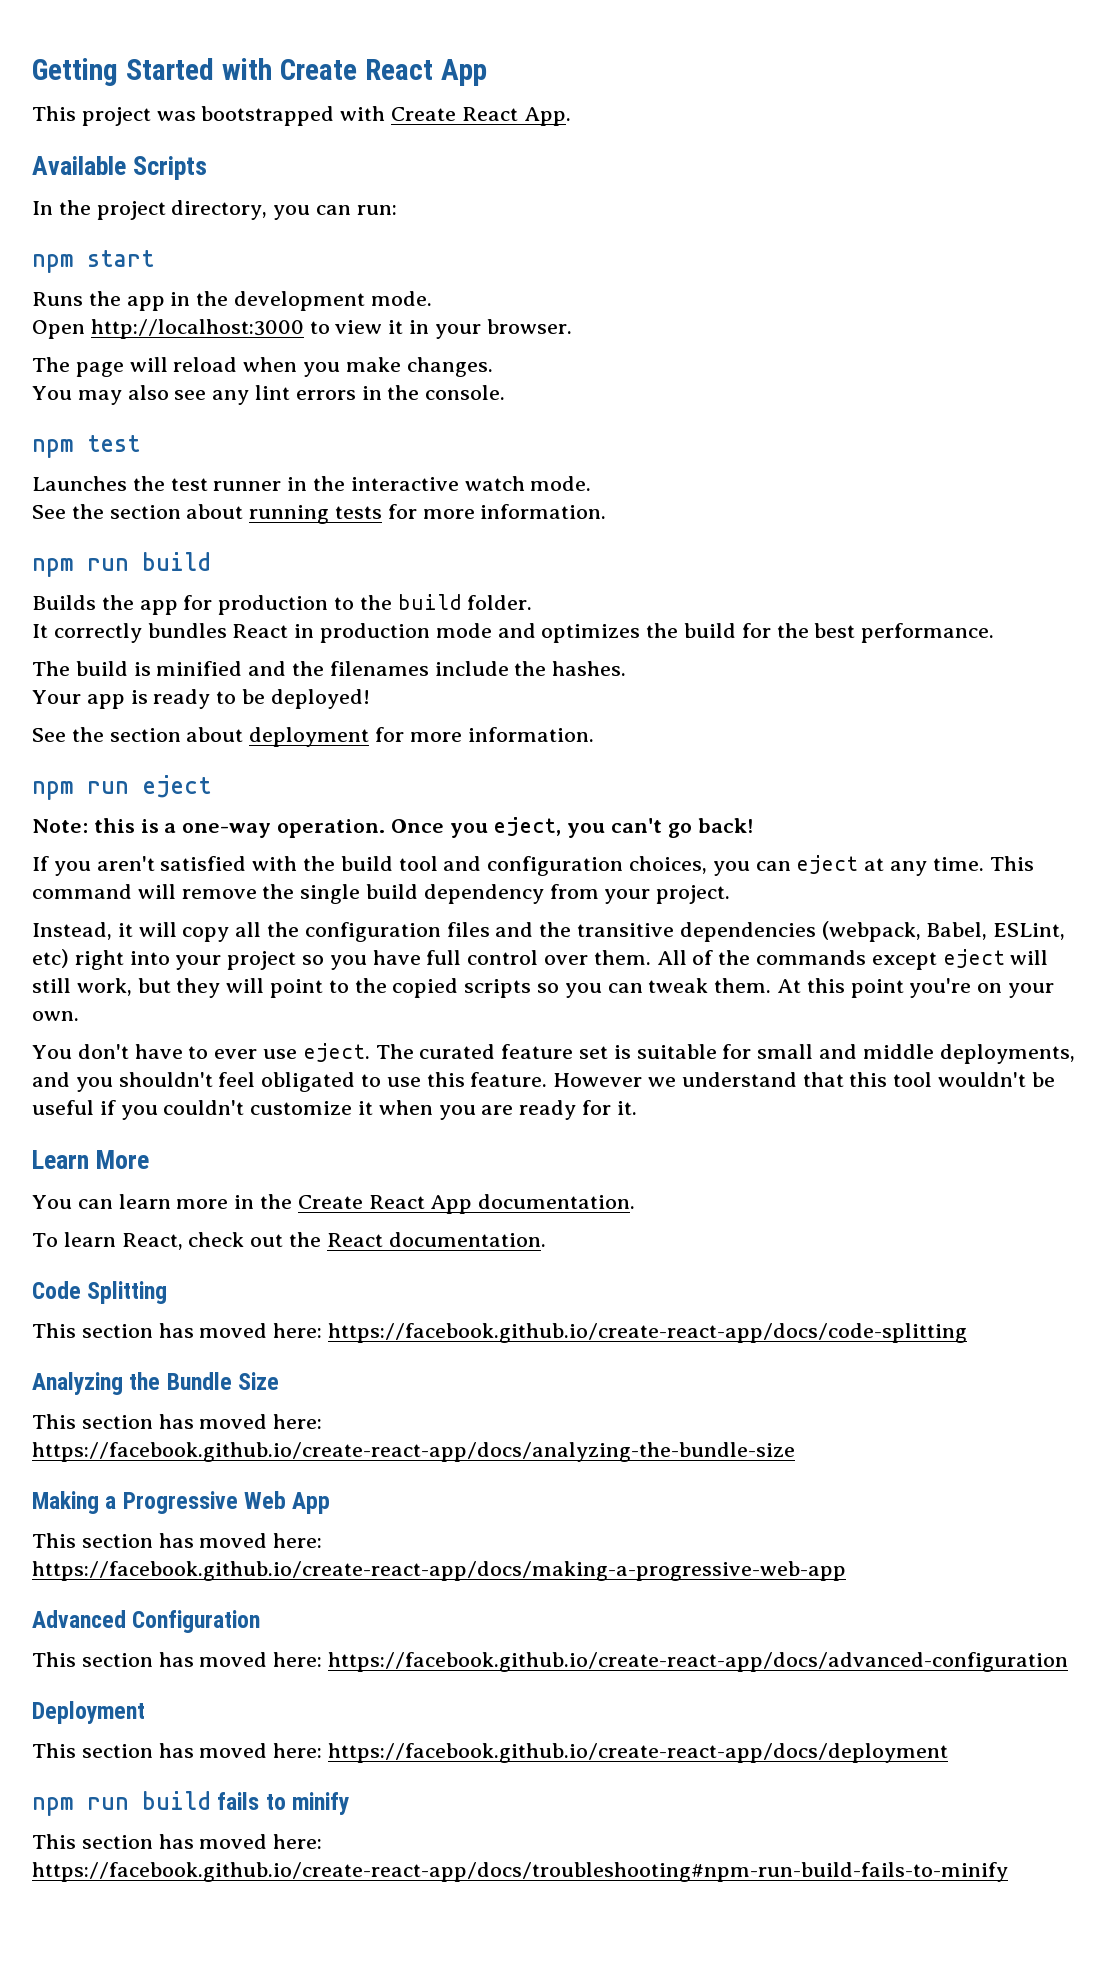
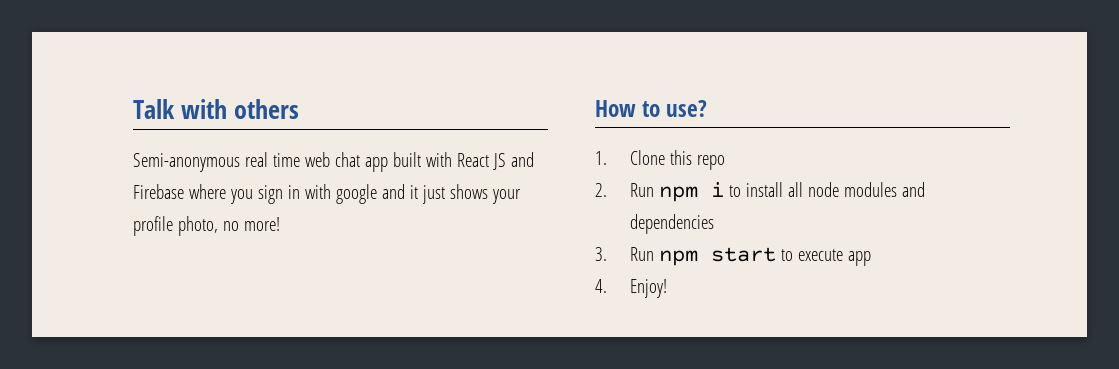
- Getting Started with Create React App
- This project was bootstrapped with Create React App.
- Available Scripts
- In the project directory, you can run:
- npm start
- Runs the app in the development mode.
- Open http://localhost:3000 to view it in your browser.
- The page will reload when you make changes.
- You may also see any lint errors in the console.
- npm test
- Launches the test runner in the interactive watch mode.
- See the section about running tests for more information.
- npm run build
- Builds the app for production to the build folder.
- It correctly bundles React in production mode and optimizes the build for the best performance.
- The build is minified and the filenames include the hashes.
- Your app is ready to be deployed!
- See the section about deployment for more information.
- npm run eject
- Note: this is a one-way operation. Once you eject, you can't go back!
- If you aren't satisfied with the build tool and configuration choices, you can eject at any time. This command will remove the single build dependency from your project.
- Instead, it will copy all the configuration files and the transitive dependencies (webpack, Babel, ESLint, etc) right into your project so you have full control over them. All of the commands except eject will still work, but they will point to the copied scripts so you can tweak them. At this point you're on your own.
- You don't have to ever use eject. The curated feature set is suitable for small and middle deployments, and you shouldn't feel obligated to use this feature. However we understand that this tool wouldn't be useful if you couldn't customize it when you are ready for it.
- Learn More
- You can learn more in the Create React App documentation.
- To learn React, check out the React documentation.
- Code Splitting
- This section has moved here: https://facebook.github.io/create-react-app/docs/code-splitting
- Analyzing the Bundle Size
- This section has moved here: https://facebook.github.io/create-react-app/docs/analyzing-the-bundle-size
- Making a Progressive Web App
- This section has moved here: https://facebook.github.io/create-react-app/docs/making-a-progressive-web-app
- Advanced Configuration
- This section has moved here: https://facebook.github.io/create-react-app/docs/advanced-configuration
- Deployment
- This section has moved here: https://facebook.github.io/create-react-app/docs/deployment
- npm run build fails to minify
- This section has moved here: https://facebook.github.io/create-react-app/docs/troubleshooting#npm-run-build-fails-to-minify
+ Talk with others
+ Semi-anonymous real time web chat app built with React JS and Firebase where you sign in with google and it just shows your profile photo, no more!
+ How to use?
+ 1. Clone this repo
+ 2. Run npm i to install all node modules and dependencies
+ 3. Run npm start to execute app
+ 4. Enjoy!

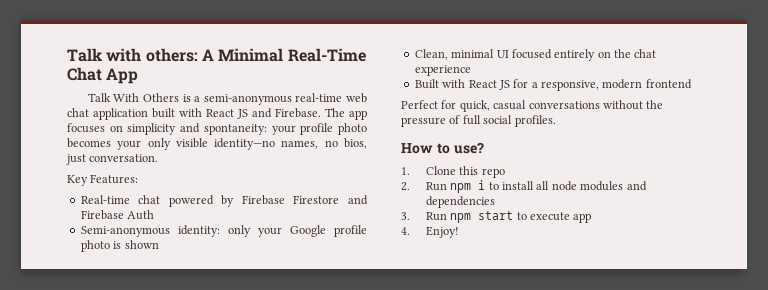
- Talk with others
- Semi-anonymous real time web chat app built with React JS and Firebase where you sign in with google and it just shows your profile photo, no more!
+ Talk with others: A Minimal Real-Time Chat App
+ Talk With Others is a semi-anonymous real-time web chat application built with React JS and Firebase. The app focuses on simplicity and spontaneity: your profile photo becomes your only visible identity—no names, no bios, just conversation.
+ Key Features:
+ Real-time chat powered by Firebase Firestore and Firebase Auth
+ Semi-anonymous identity: only your Google profile photo is shown
+ Clean, minimal UI focused entirely on the chat experience
+ Built with React JS for a responsive, modern frontend
+ Perfect for quick, casual conversations without the pressure of full social profiles.

